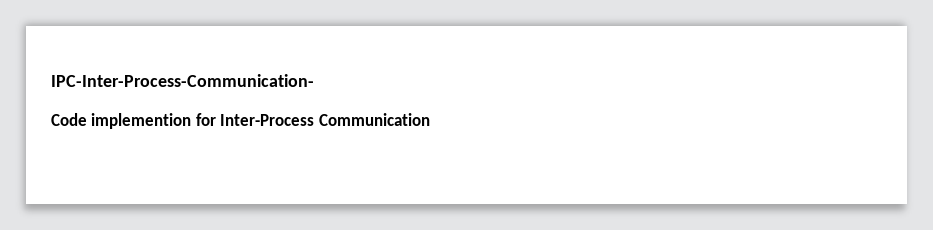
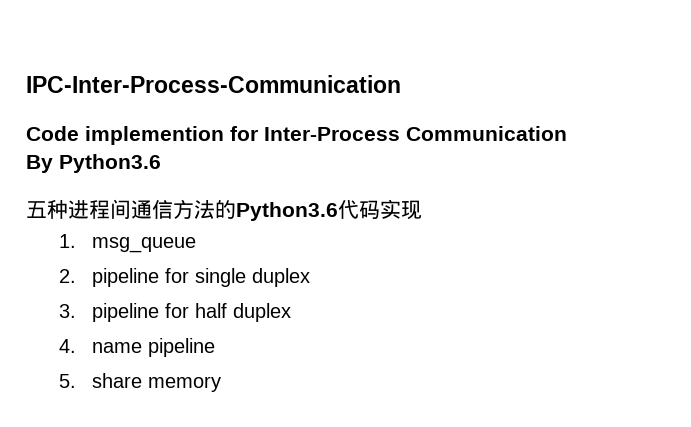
- IPC-Inter-Process-Communication-
+ IPC-Inter-Process-Communication
- Code implemention for Inter-Process Communication
+ Code implemention for Inter-Process Communication By Python3.6
+ 五种进程间通信方法的Python3.6代码实现
+ 1. msg_queue
+ 2. pipeline for single duplex
+ 3. pipeline for half duplex
+ 4. name pipeline
+ 5. share memory

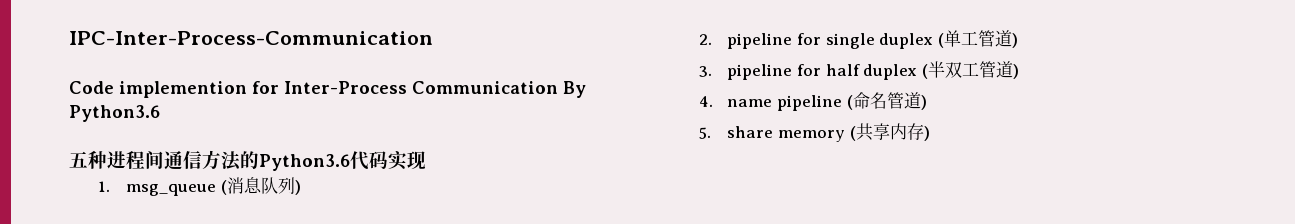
- 1. msg_queue
+ 1. msg_queue (消息队列)
- 2. pipeline for single duplex
+ 2. pipeline for single duplex (单工管道)
- 3. pipeline for half duplex
+ 3. pipeline for half duplex (半双工管道)
- 4. name pipeline
+ 4. name pipeline (命名管道)
- 5. share memory
+ 5. share memory (共享内存)

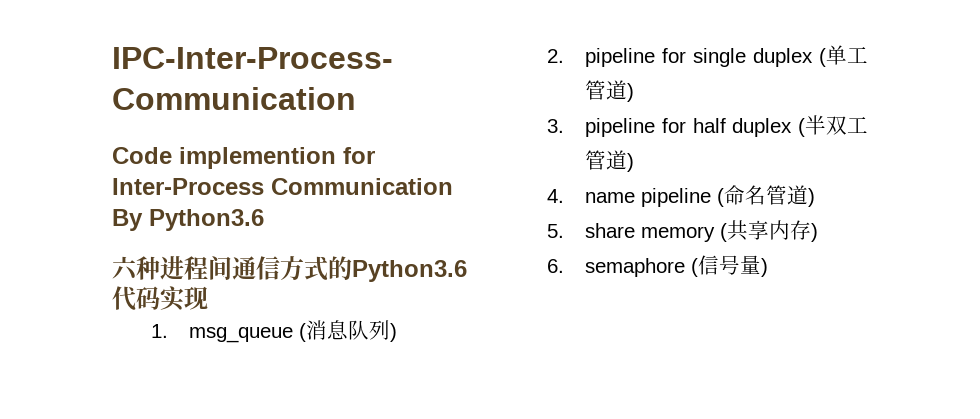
- 五种进程间通信方法的Python3.6代码实现
+ 六种进程间通信方式的Python3.6代码实现
+ 6. semaphore (信号量)

